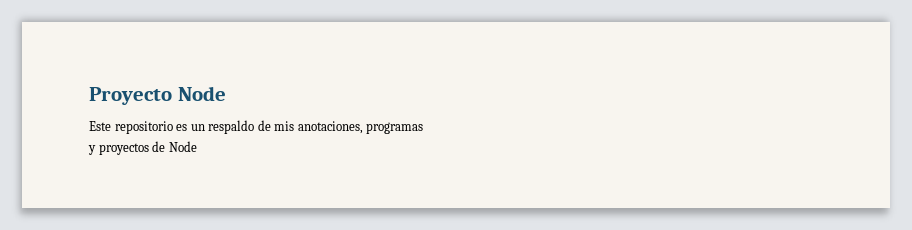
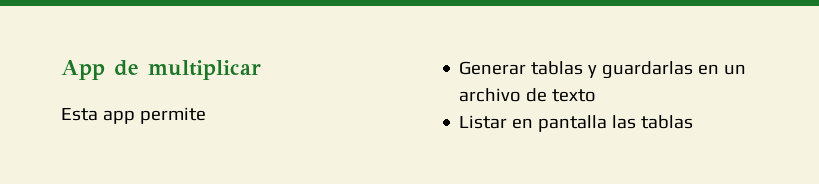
- Proyecto Node
- Este repositorio es un respaldo de mis anotaciones, programas
- y proyectos de Node
+ App de multiplicar
+ Esta app permite
+ Generar tablas y guardarlas en un archivo de texto
+ Listar en pantalla las tablas

